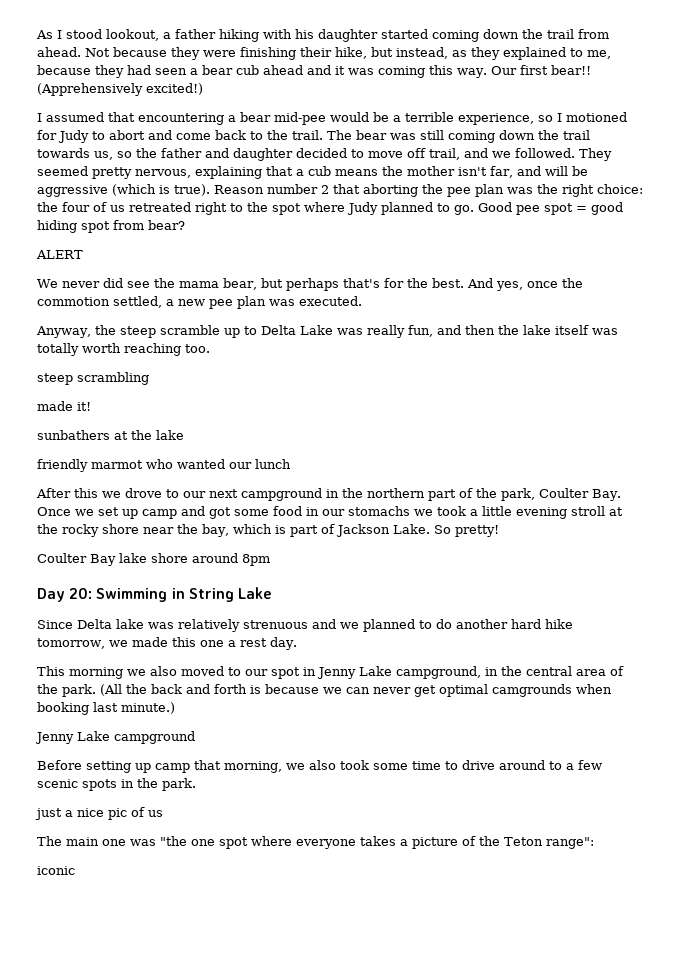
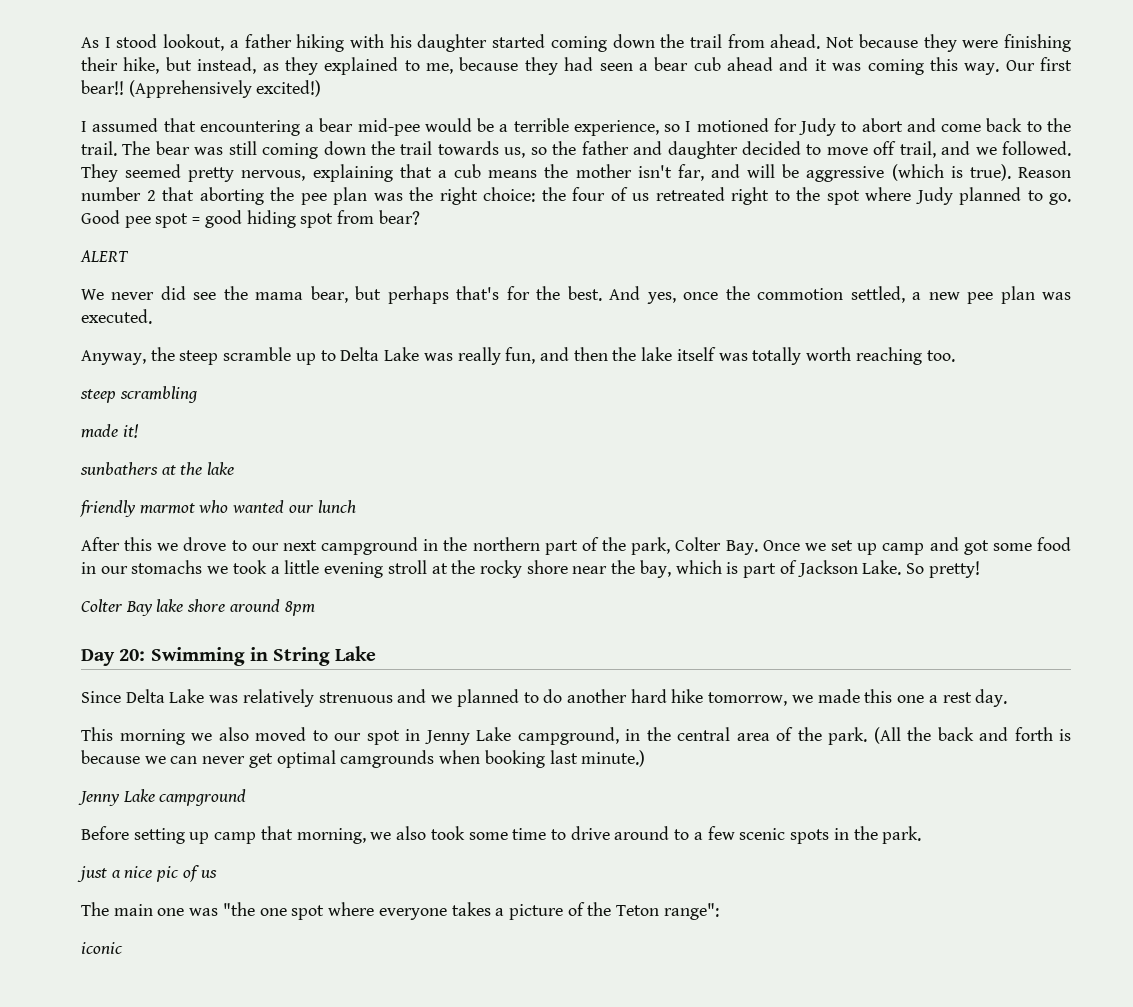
- After this we drove to our next campground in the northern part of the park, Coulter Bay. Once we set up camp and got some food in our stomachs we took a little evening stroll at the rocky shore near the bay, which is part of Jackson Lake.
+ After this we drove to our next campground in the northern part of the park, Colter Bay. Once we set up camp and got some food in our stomachs we took a little evening stroll at the rocky shore near the bay, which is part of Jackson Lake.
- Coulter Bay lake shore around 8pm
+ Colter Bay lake shore around 8pm
- Since Delta lake was relatively strenuous and we planned to do another hard hike tomorrow, we made this one a rest day.
+ Since Delta Lake was relatively strenuous and we planned to do another hard hike tomorrow, we made this one a rest day.

